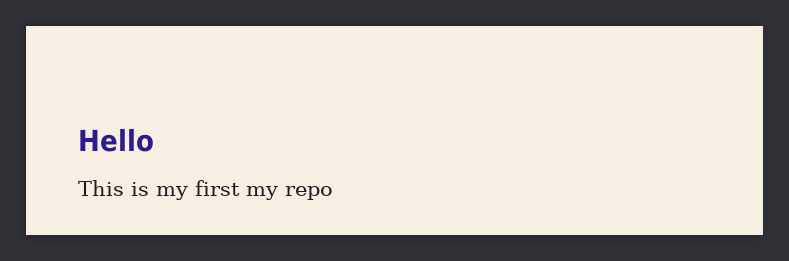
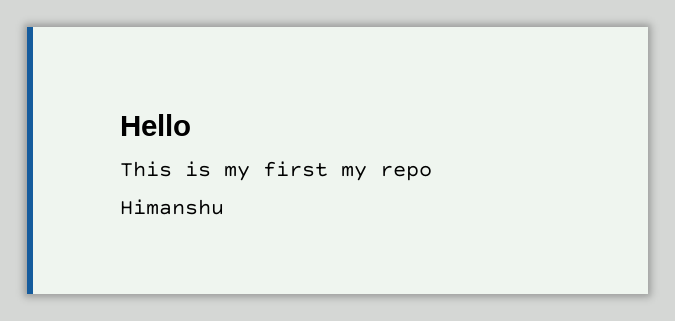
+ Himanshu

